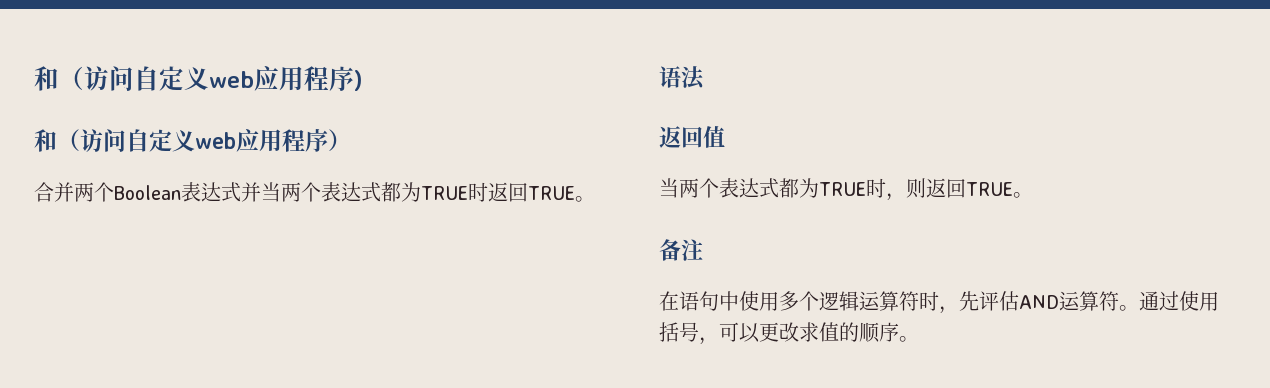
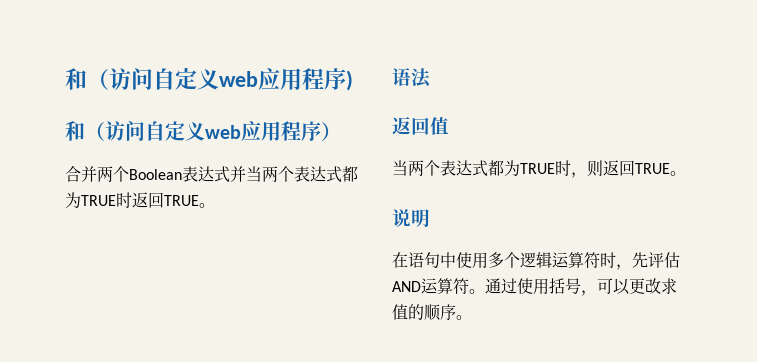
- 备注
+ 说明

